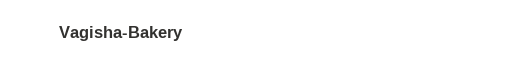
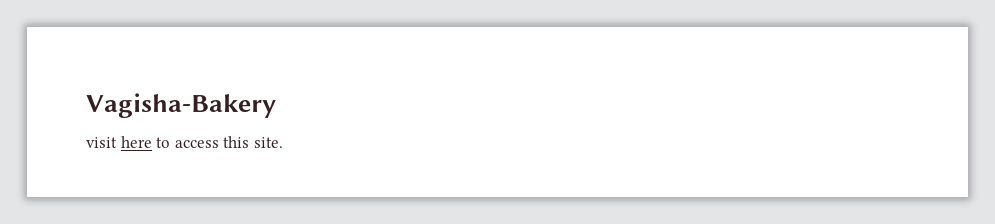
+ visit here to access this site.

